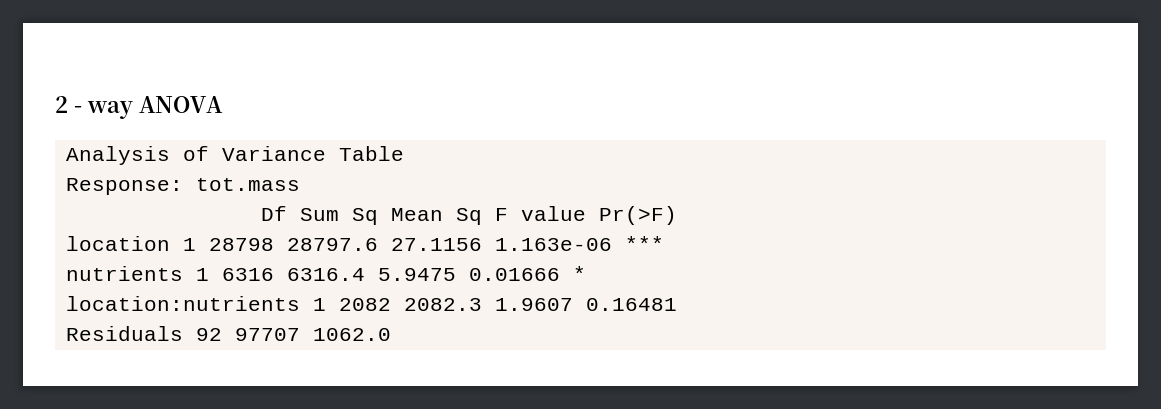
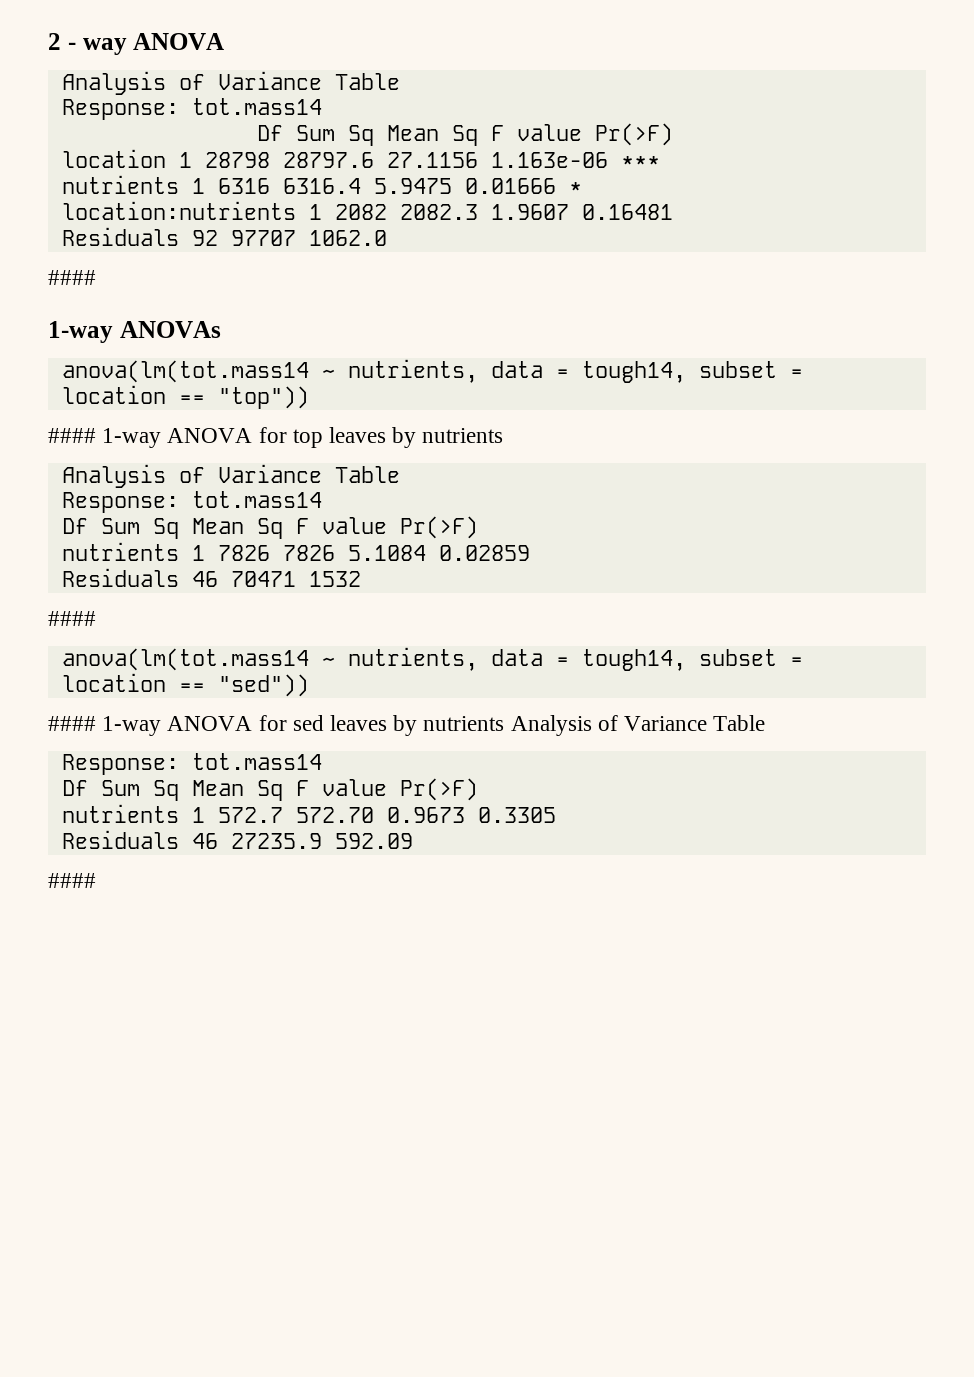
  2 - way ANOVA
  Analysis of Variance Table
- Response: tot.mass
+ Response: tot.mass14
  Residuals 92 97707 1062.0
+ ####
+ 1-way ANOVAs
+ anova(lm(tot.mass14 ~ nutrients, data = tough14, subset = location == "top"))
+ #### 1-way ANOVA for top leaves by nutrients
+ Analysis of Variance Table
+ Response: tot.mass14
+ Df Sum Sq Mean Sq F value Pr(>F)
+ nutrients 1 7826 7826 5.1084 0.02859
+ Residuals 46 70471 1532
+ ####
+ anova(lm(tot.mass14 ~ nutrients, data = tough14, subset = location == "sed"))
+ #### 1-way ANOVA for sed leaves by nutrients Analysis of Variance Table
+ Response: tot.mass14
+ Df Sum Sq Mean Sq F value Pr(>F)
+ nutrients 1 572.7 572.70 0.9673 0.3305
+ Residuals 46 27235.9 592.09
+ ####

